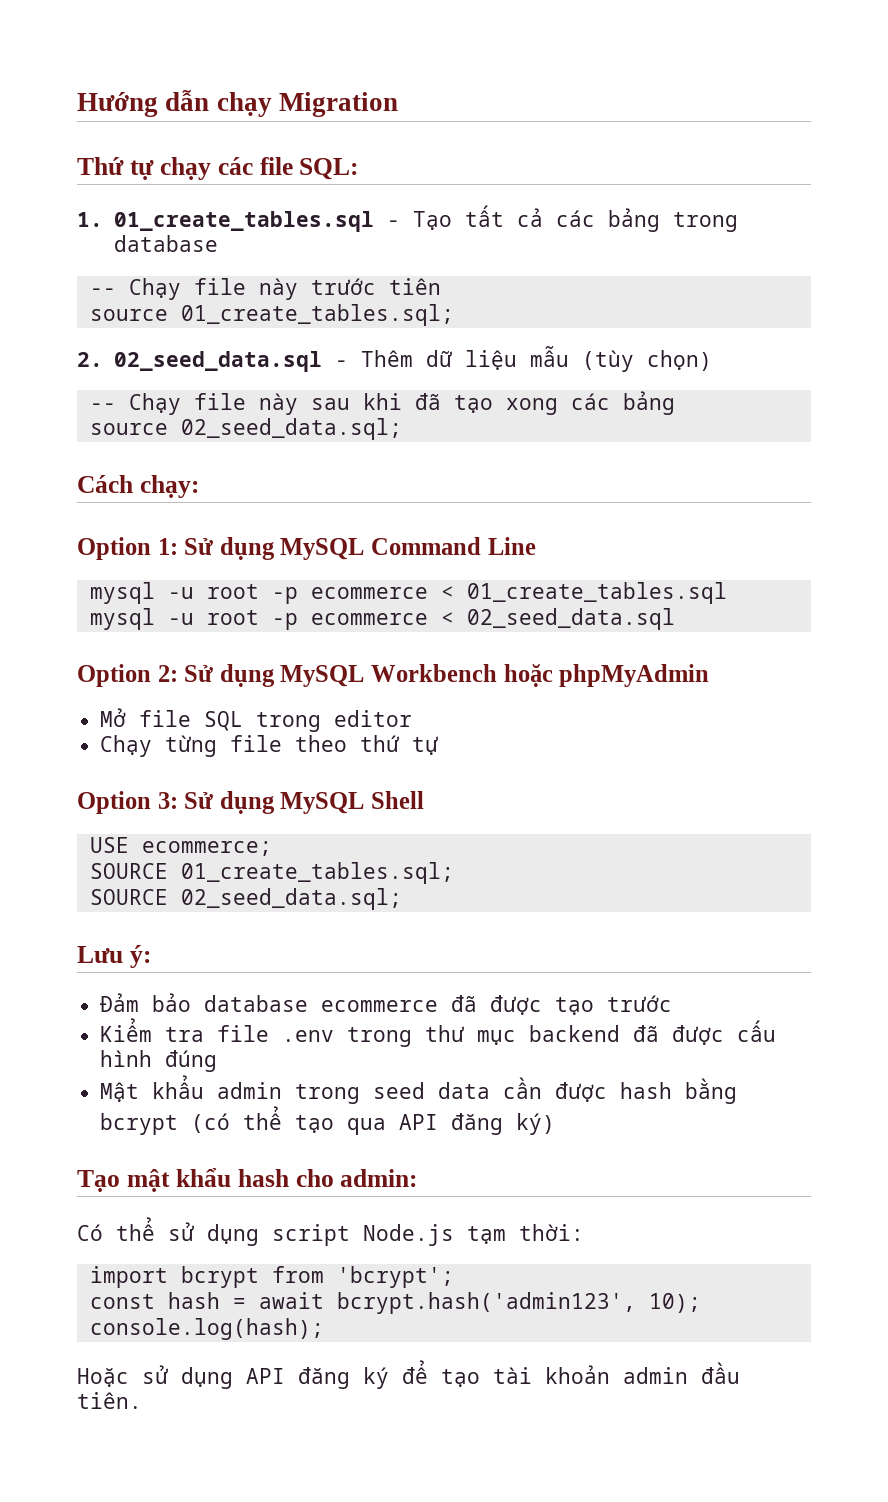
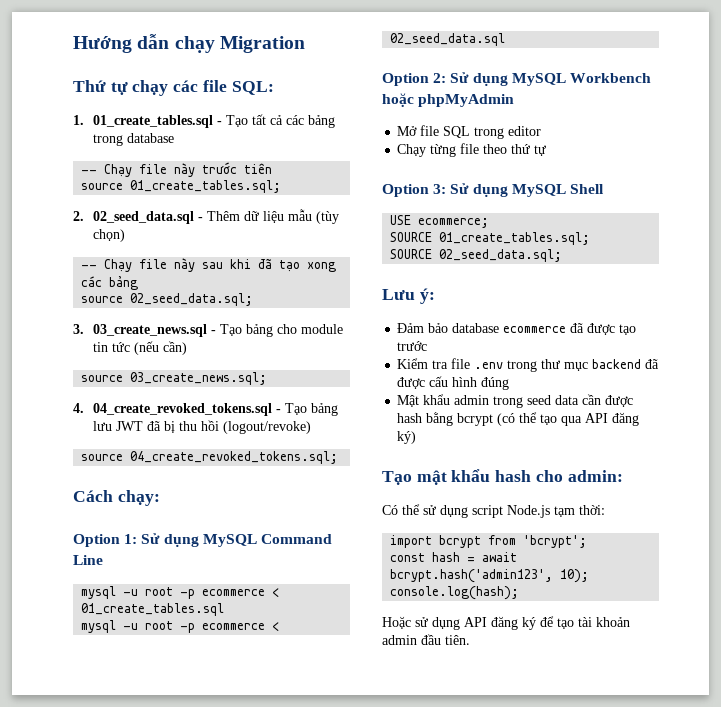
+ 3. 03_create_news.sql - Tạo bảng cho module tin tức (nếu cần)
+ source 03_create_news.sql;
+ 4. 04_create_revoked_tokens.sql - Tạo bảng lưu JWT đã bị thu hồi (logout/revoke)
+ source 04_create_revoked_tokens.sql;

